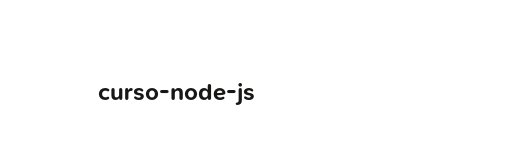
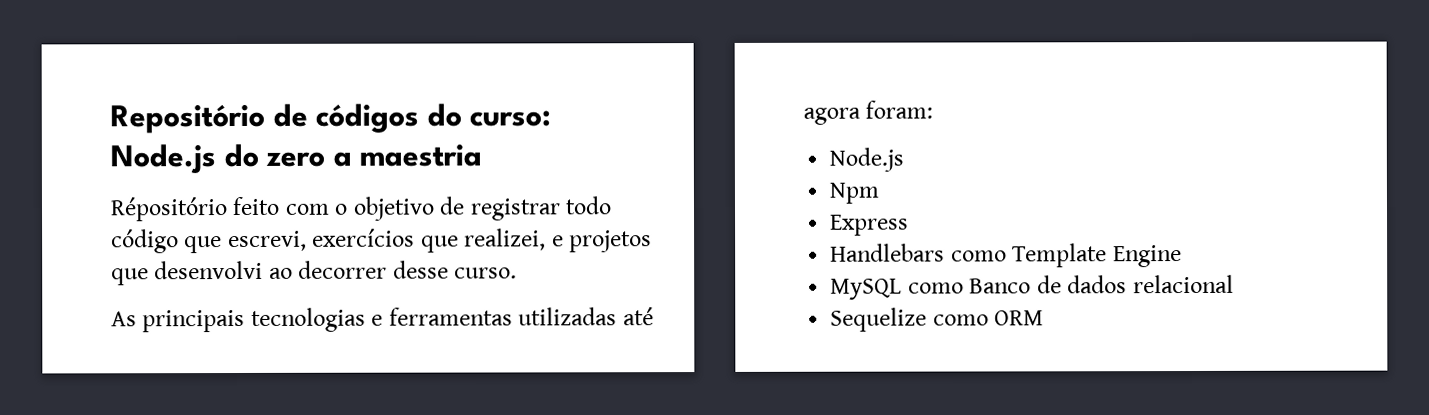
- curso-node-js
+ Repositório de códigos do curso: Node.js do zero a maestria
+ Répositório feito com o objetivo de registrar todo código que escrevi, exercícios que realizei, e projetos que desenvolvi ao decorrer desse curso.
+ As principais tecnologias e ferramentas utilizadas até agora foram:
+ Node.js
+ Npm
+ Express
+ Handlebars como Template Engine
+ MySQL como Banco de dados relacional
+ Sequelize como ORM

